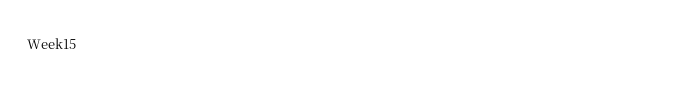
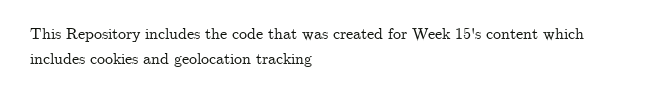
- Week15
+ This Repository includes the code that was created for Week 15's content which includes cookies and geolocation tracking

